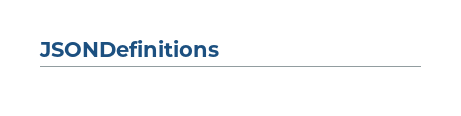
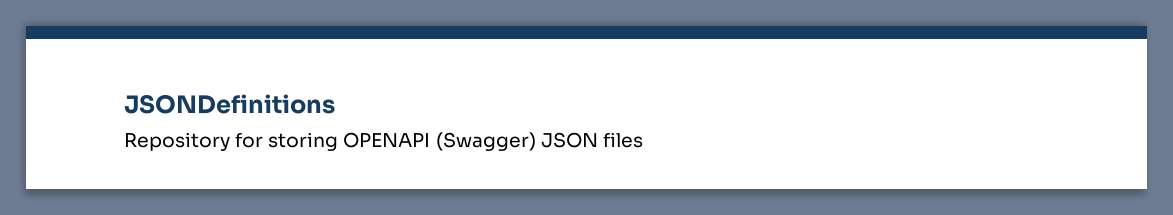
+ Repository for storing OPENAPI (Swagger) JSON files

